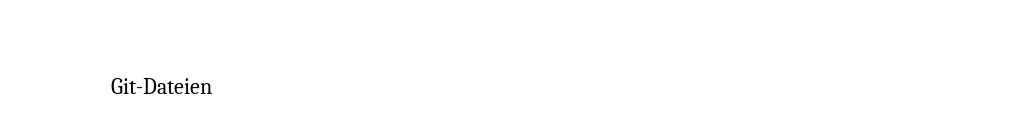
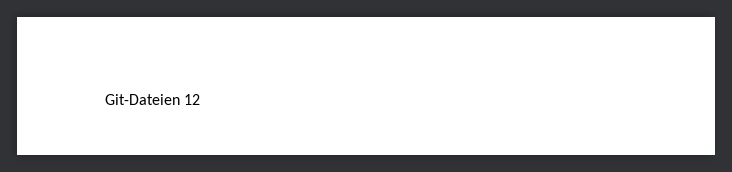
- Git-Dateien
+ Git-Dateien 12

